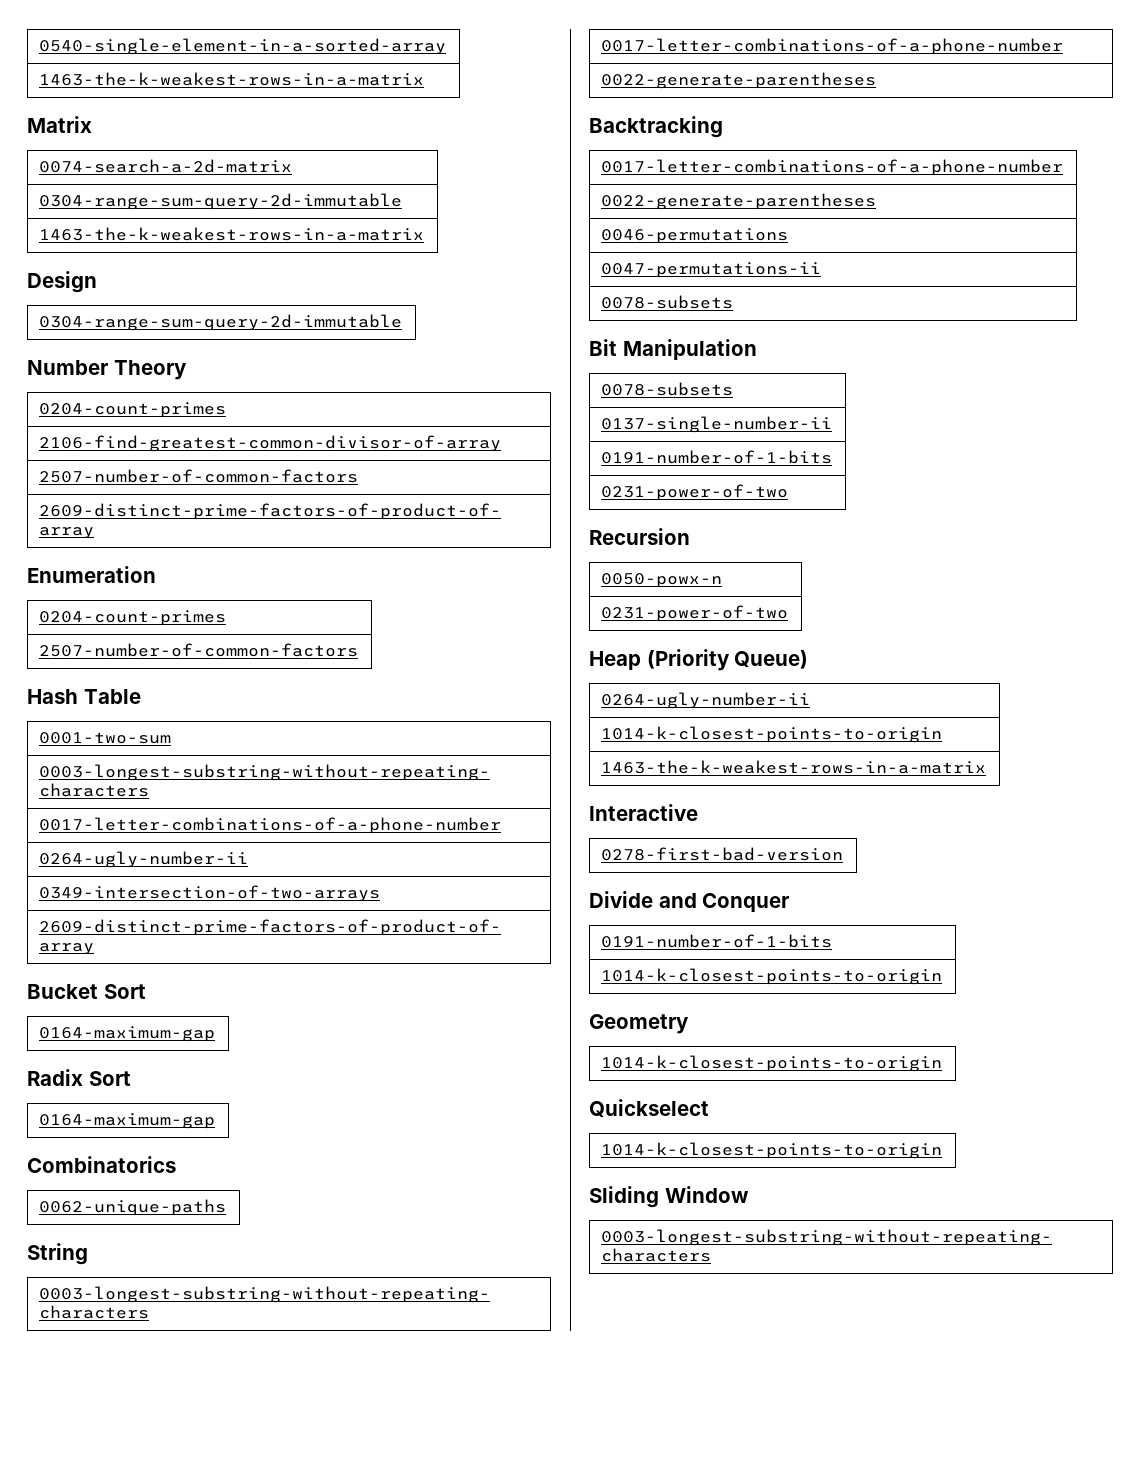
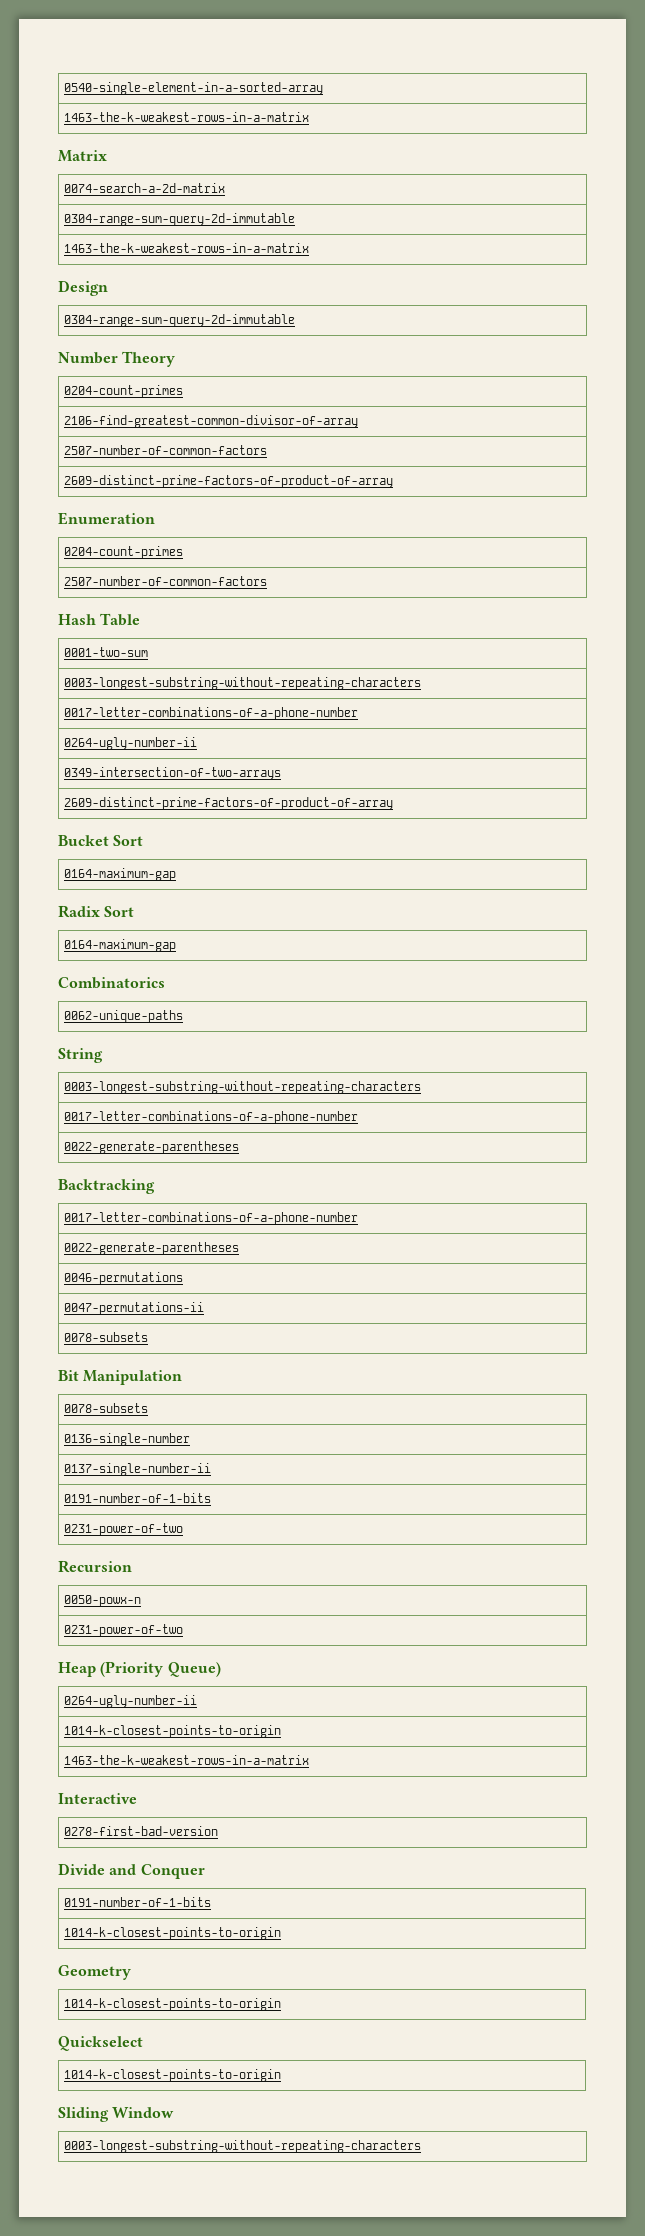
+ 0136-single-number

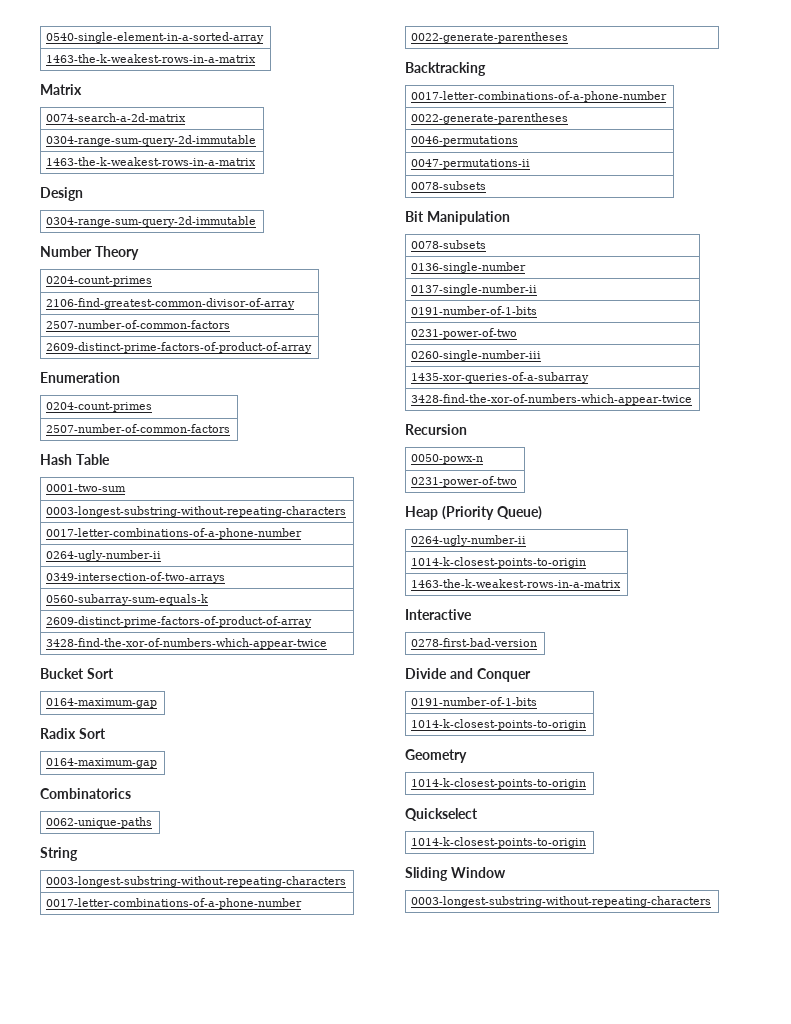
  0349-intersection-of-two-arrays
+ 0560-subarray-sum-equals-k
  2609-distinct-prime-factors-of-product-of-array
+ 3428-find-the-xor-of-numbers-which-appear-twice
+ 0260-single-number-iii
+ 1435-xor-queries-of-a-subarray
+ 3428-find-the-xor-of-numbers-which-appear-twice

